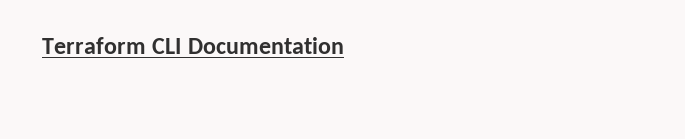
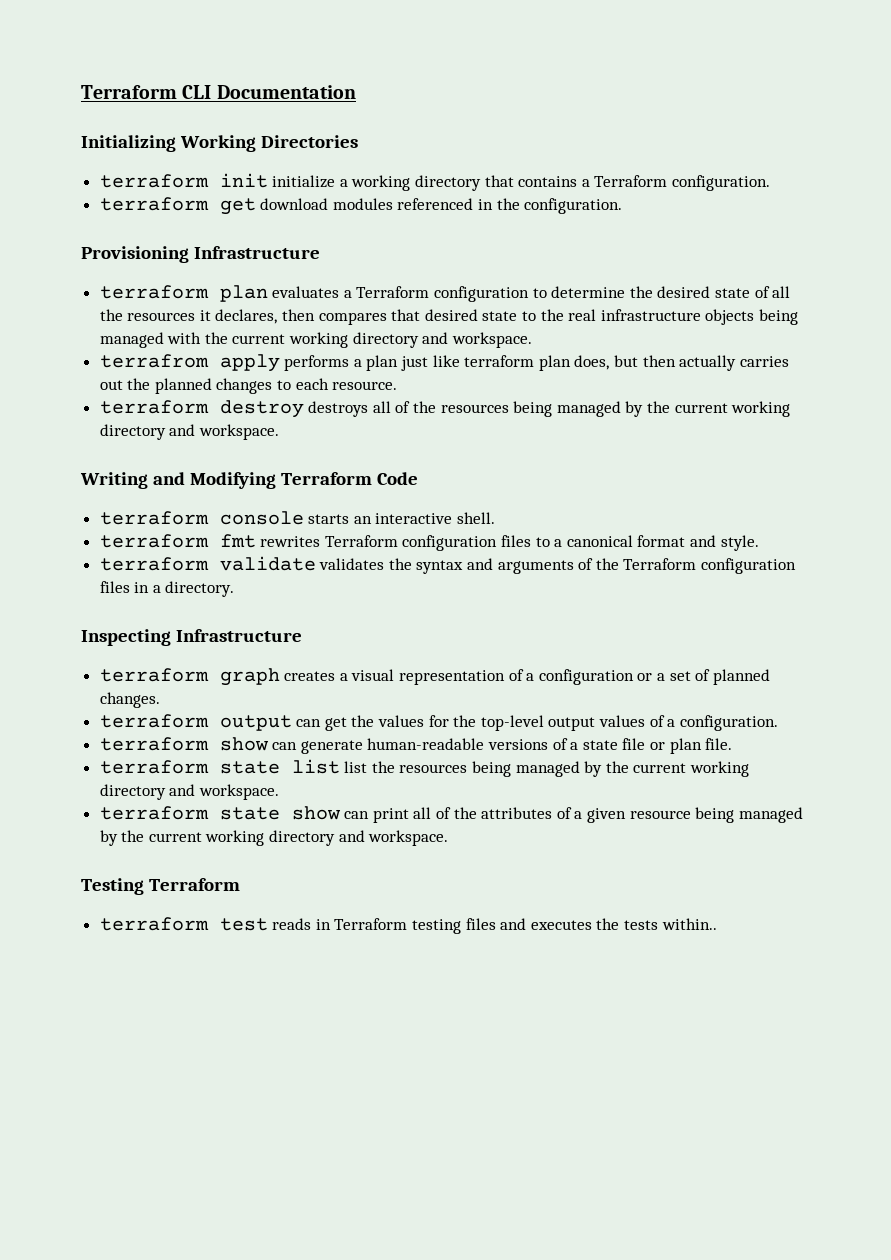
+ Initializing Working Directories
+ terraform init initialize a working directory that contains a Terraform configuration.
+ terraform get download modules referenced in the configuration.
+ Provisioning Infrastructure
+ terraform plan evaluates a Terraform configuration to determine the desired state of all the resources it declares, then compares that desired state to the real infrastructure objects being managed with the current working directory and workspace.
+ terrafrom apply performs a plan just like terraform plan does, but then actually carries out the planned changes to each resource.
+ terraform destroy destroys all of the resources being managed by the current working directory and workspace.
+ Writing and Modifying Terraform Code
+ terraform console starts an interactive shell.
+ terraform fmt rewrites Terraform configuration files to a canonical format and style.
+ terraform validate validates the syntax and arguments of the Terraform configuration files in a directory.
+ Inspecting Infrastructure
+ terraform graph creates a visual representation of a configuration or a set of planned changes.
+ terraform output can get the values for the top-level output values of a configuration.
+ terraform show can generate human-readable versions of a state file or plan file.
+ terraform state list list the resources being managed by the current working directory and workspace.
+ terraform state show can print all of the attributes of a given resource being managed by the current working directory and workspace.
+ Testing Terraform
+ terraform test reads in Terraform testing files and executes the tests within..

